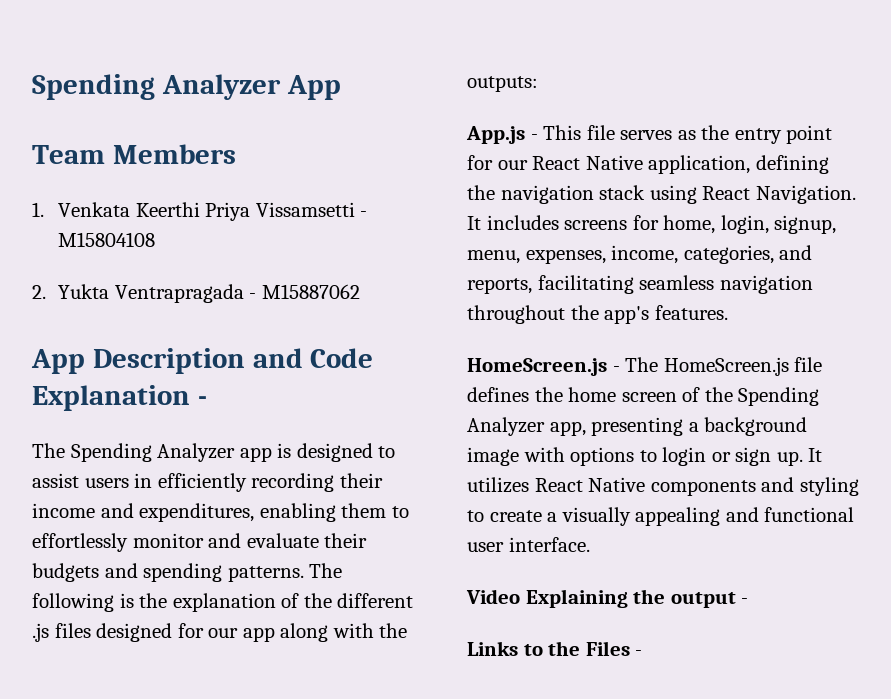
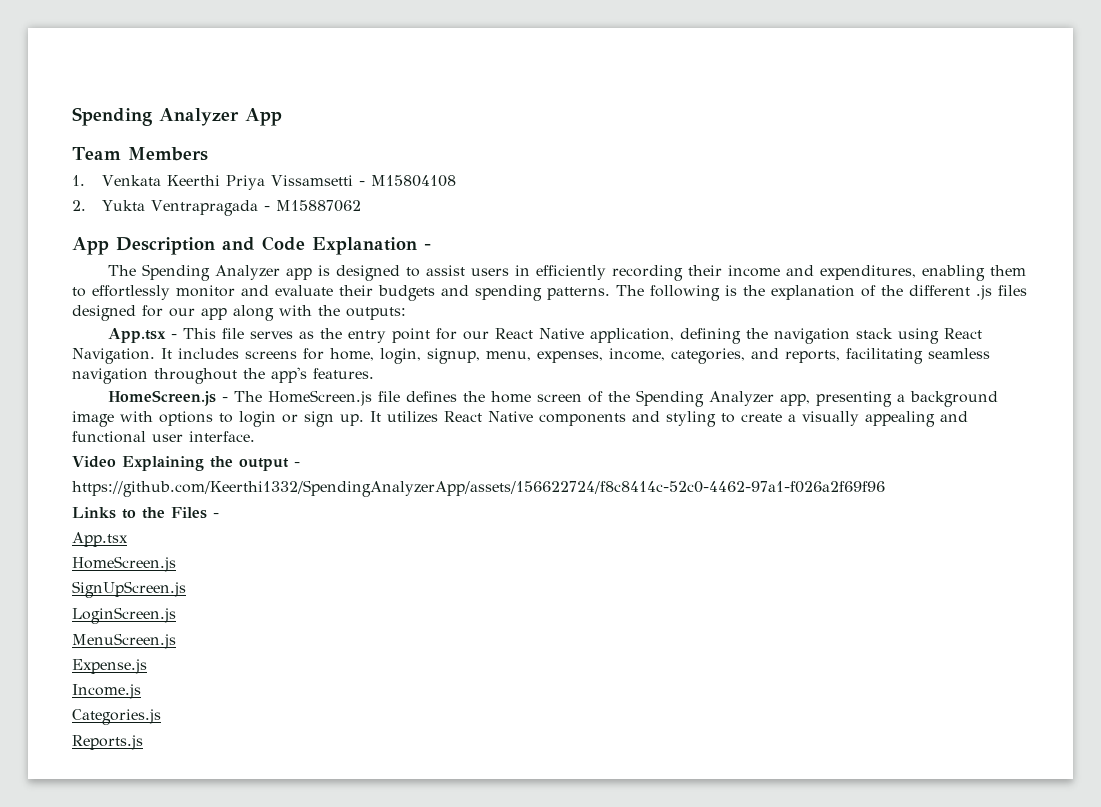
- App.js - This file serves as the entry point for our React Native application, defining the navigation stack using React Navigation.
+ App.tsx - This file serves as the entry point for our React Native application, defining the navigation stack using React Navigation.
+ https://github.com/Keerthi1332/SpendingAnalyzerApp/assets/156622724/f8c8414c-52c0-4462-97a1-f026a2f69f96
  Links to the Files -
+ App.tsx
+ HomeScreen.js
+ SignUpScreen.js
+ LoginScreen.js
+ MenuScreen.js
+ Expense.js
+ Income.js
+ Categories.js
+ Reports.js

